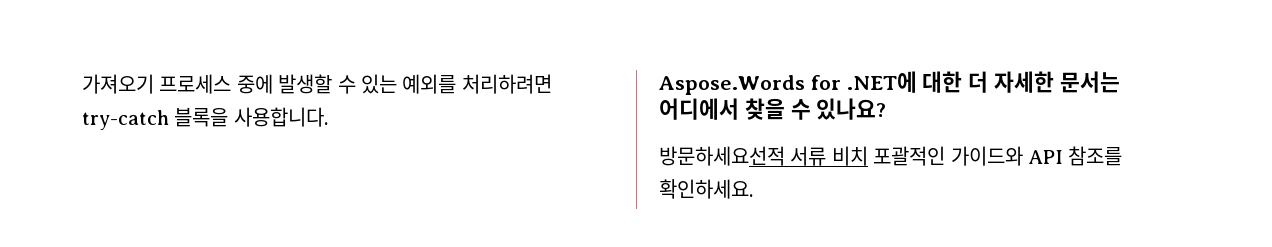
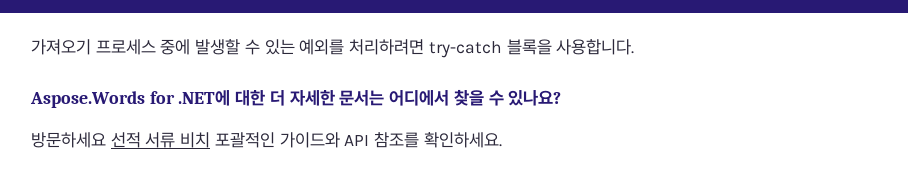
- 방문하세요선적 서류 비치 포괄적인 가이드와 API 참조를 확인하세요.
+ 방문하세요 선적 서류 비치 포괄적인 가이드와 API 참조를 확인하세요.

